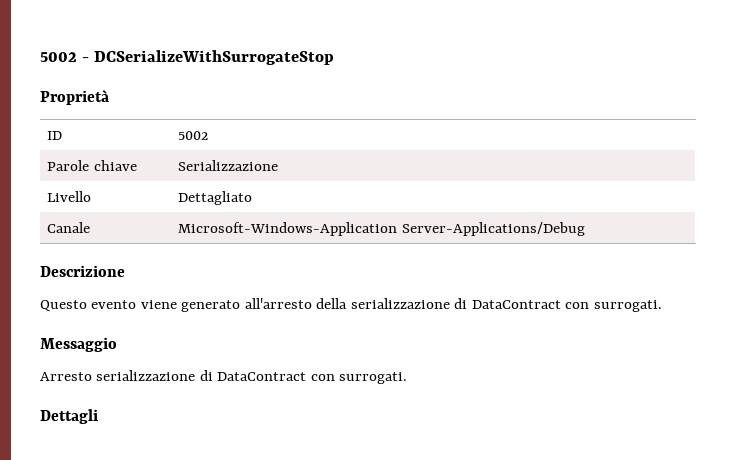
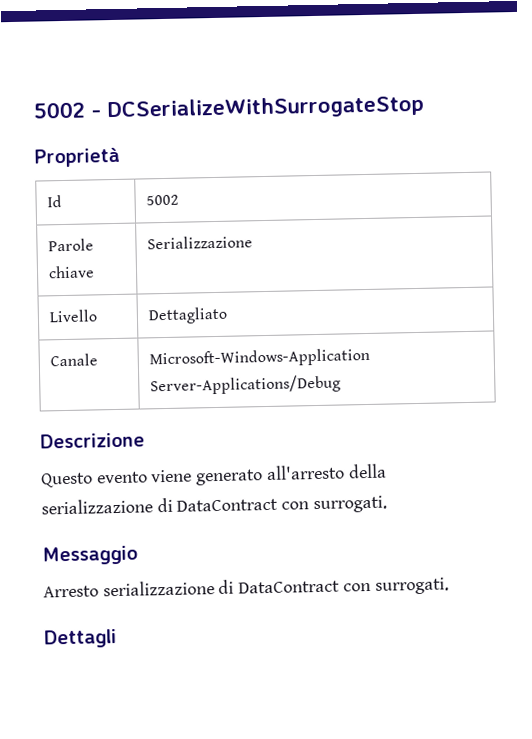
- ID | 5002
+ Id | 5002

